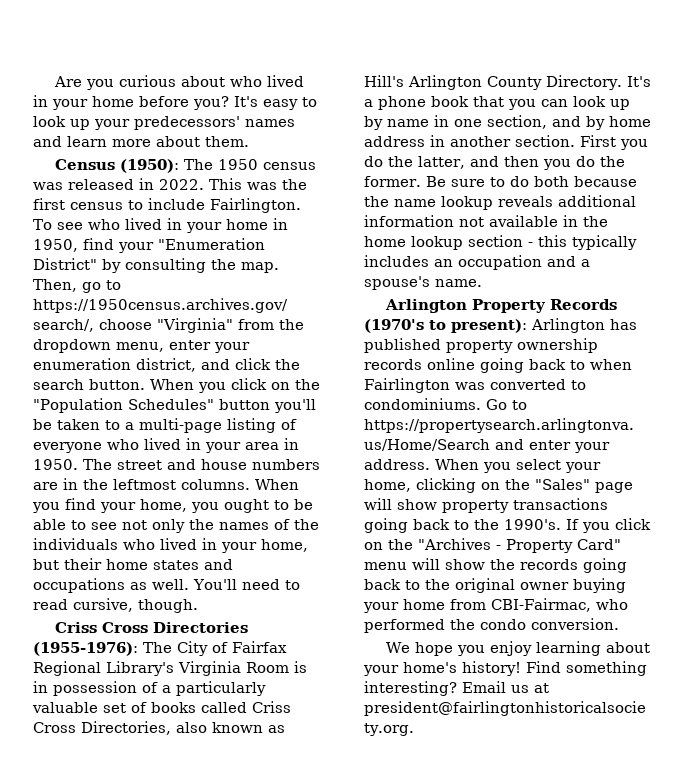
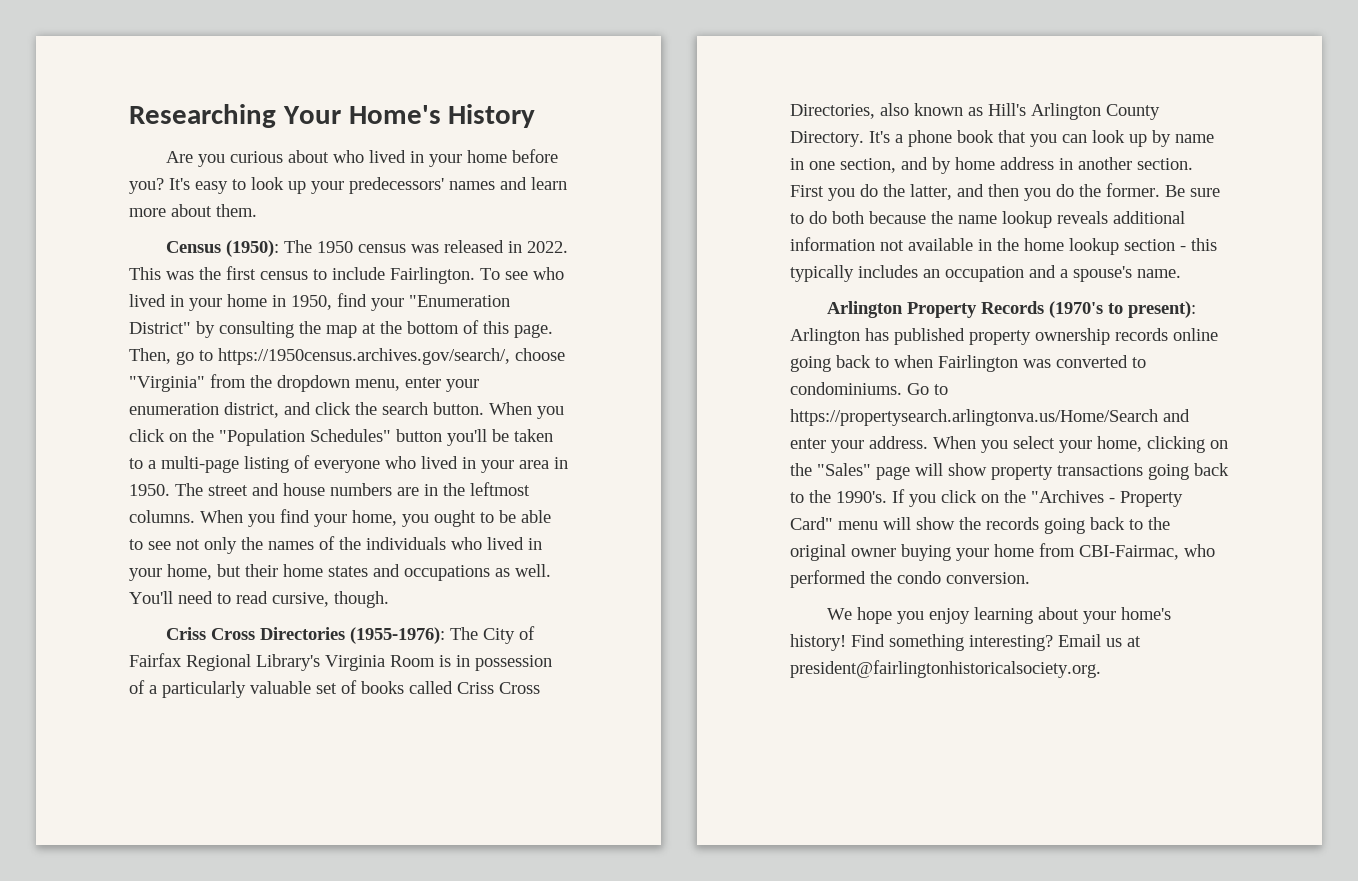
+ Researching Your Home's History
- To see who lived in your home in 1950, find your "Enumeration District" by consulting the map.
+ To see who lived in your home in 1950, find your "Enumeration District" by consulting the map at the bottom of this page.

